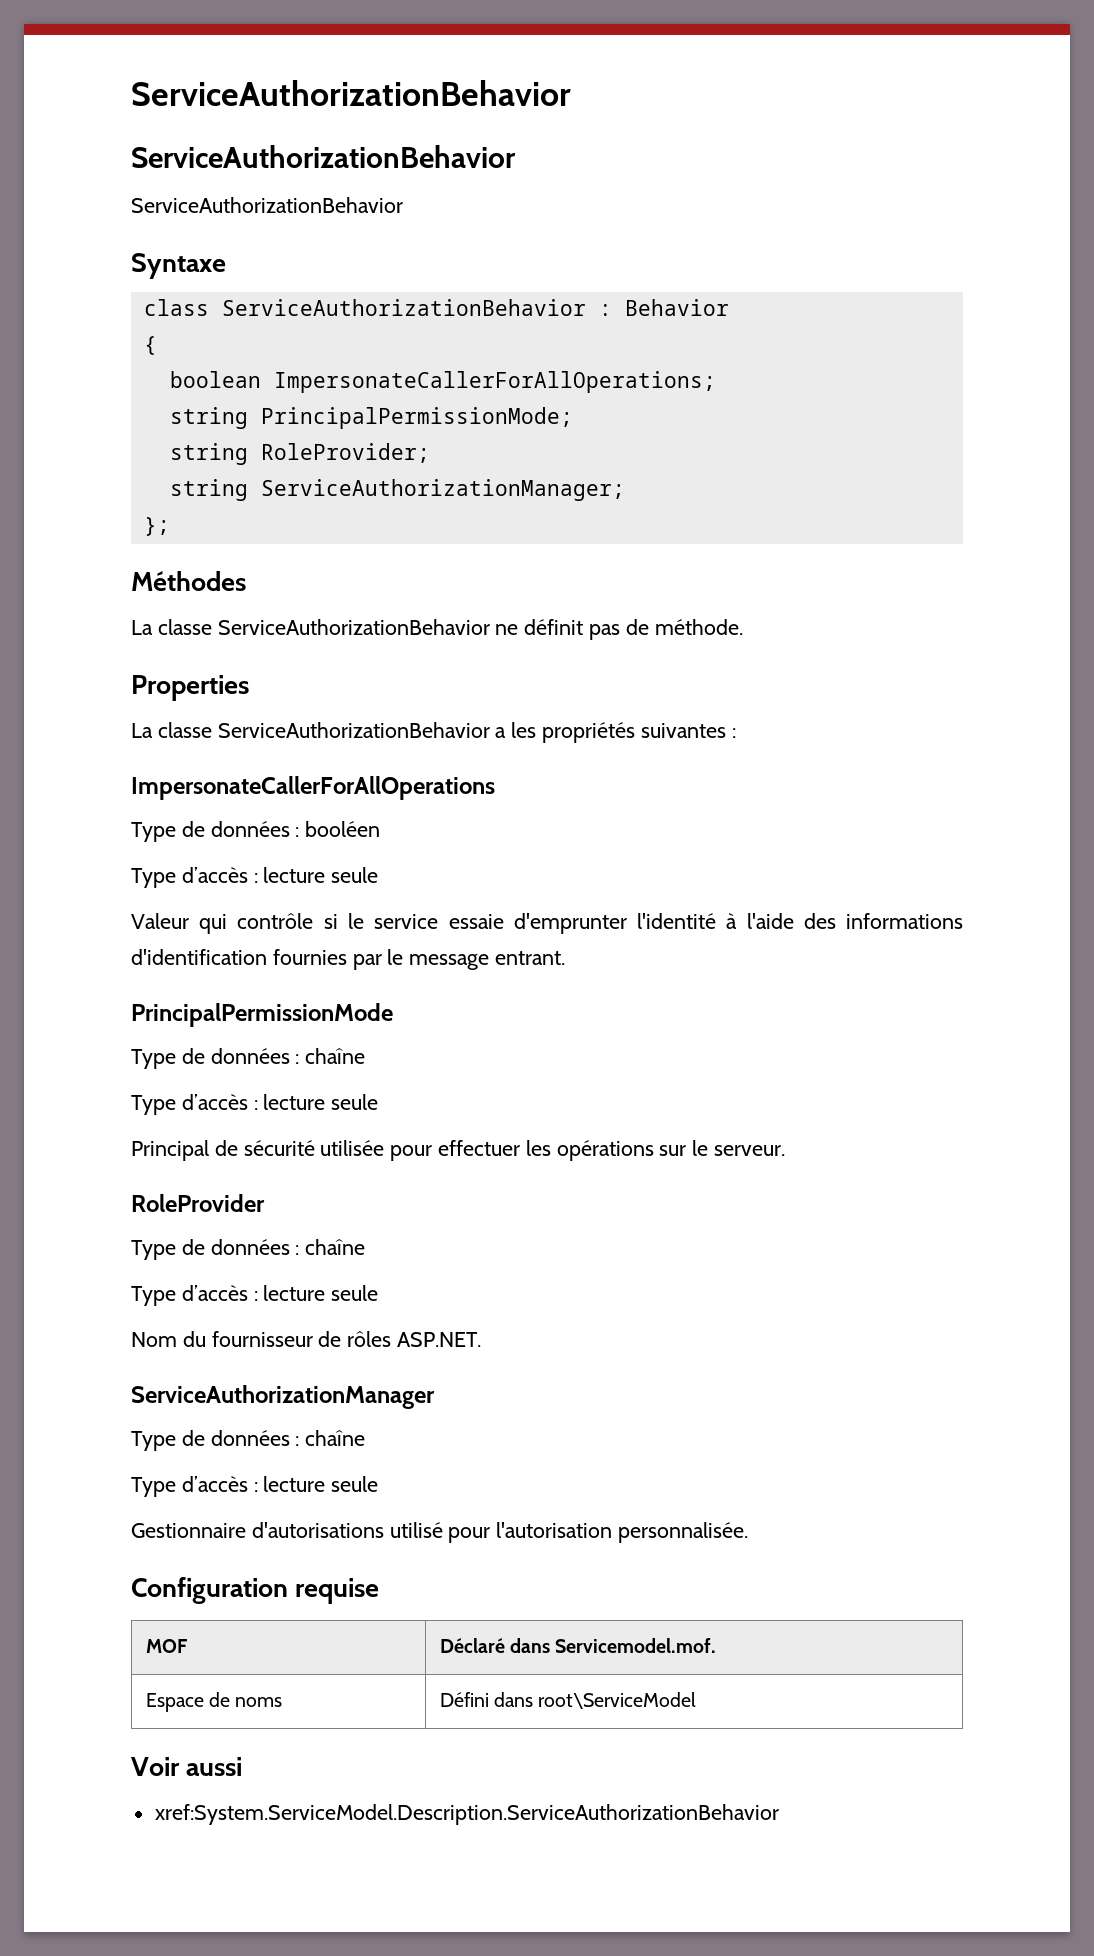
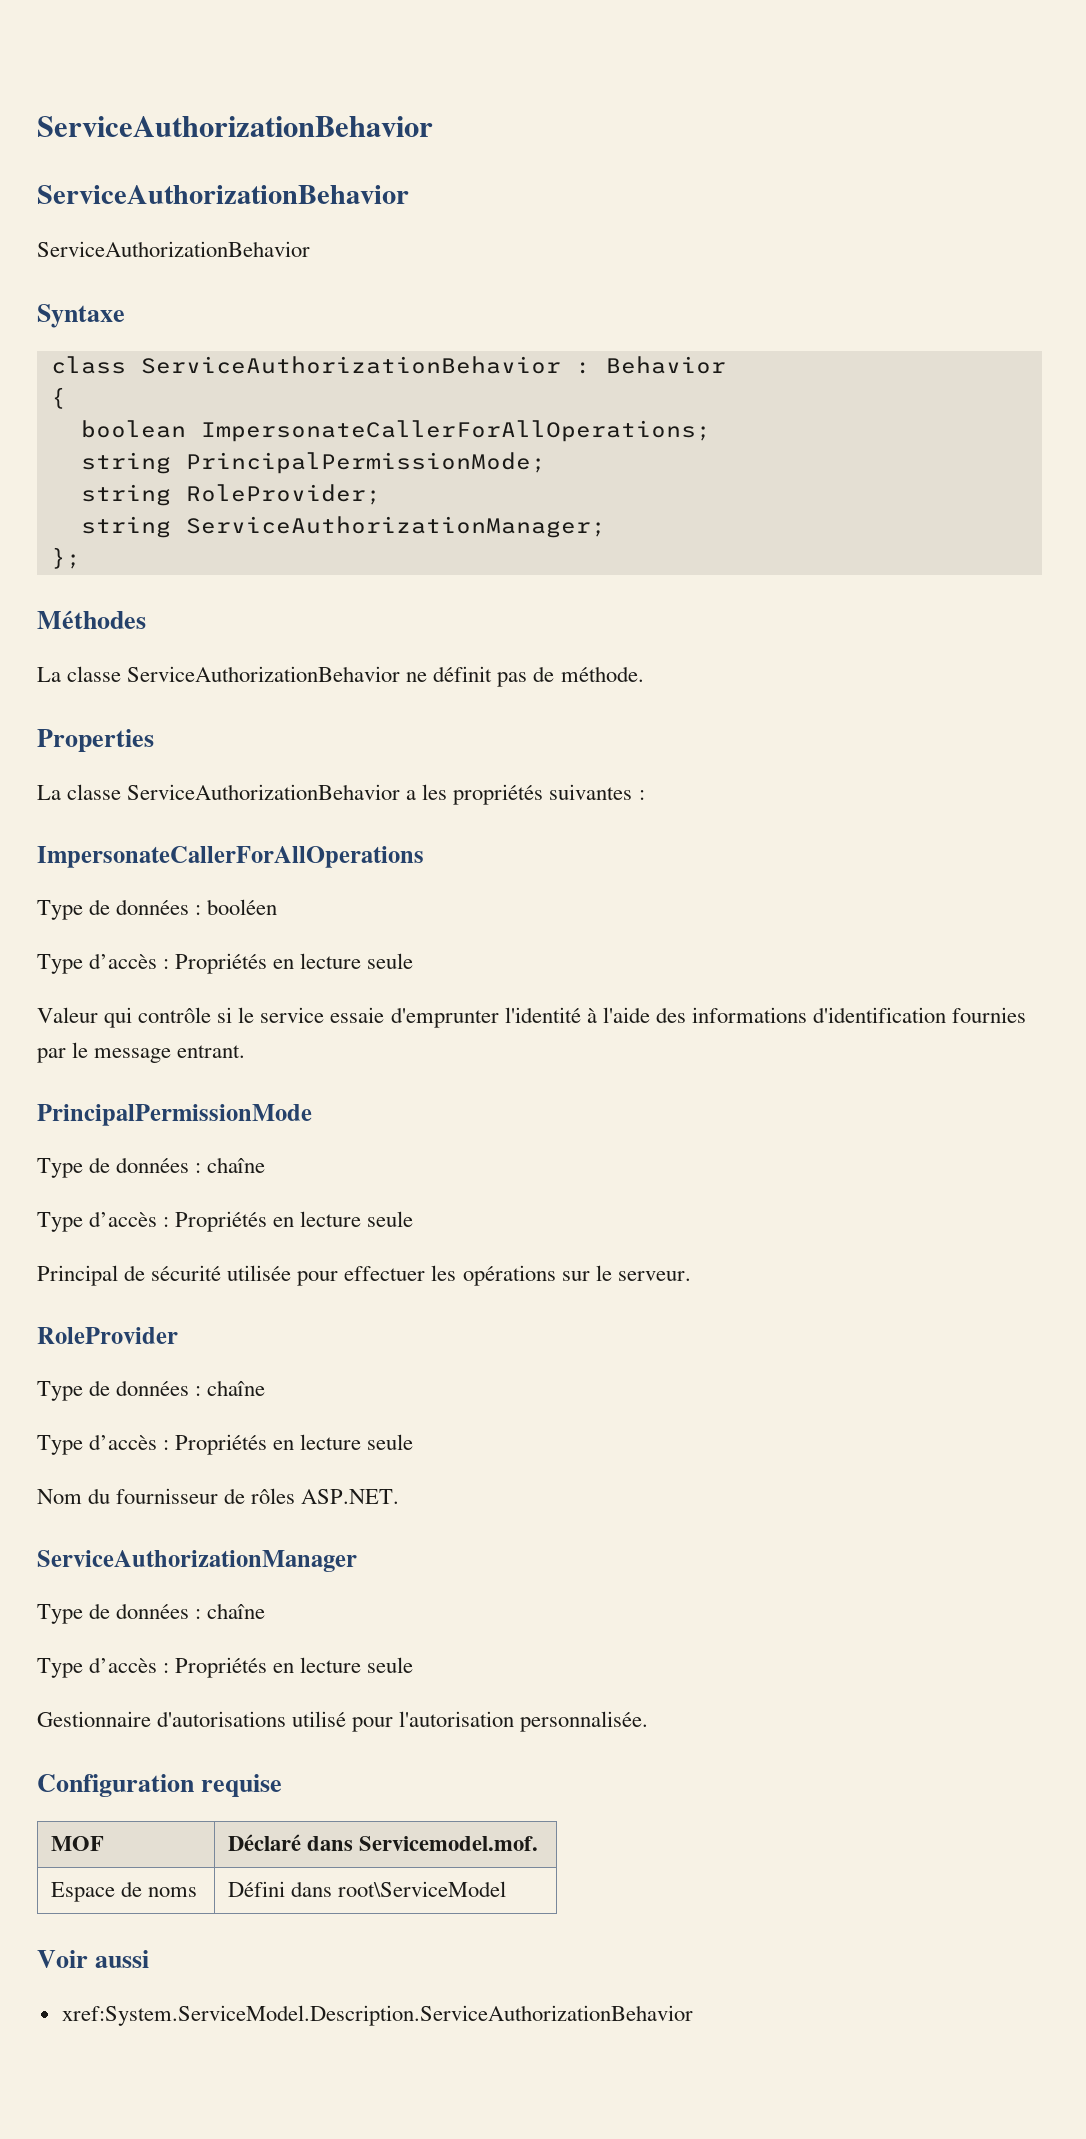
  Type de données : booléen
- Type d’accès : lecture seule
+ Type d’accès : Propriétés en lecture seule
  PrincipalPermissionMode
  Type de données : chaîne
- Type d’accès : lecture seule
+ Type d’accès : Propriétés en lecture seule
  RoleProvider
  Type de données : chaîne
- Type d’accès : lecture seule
+ Type d’accès : Propriétés en lecture seule
  ServiceAuthorizationManager
  Type de données : chaîne
- Type d’accès : lecture seule
+ Type d’accès : Propriétés en lecture seule

